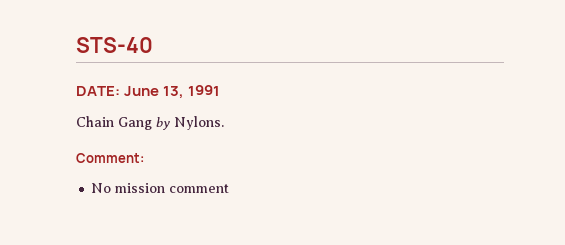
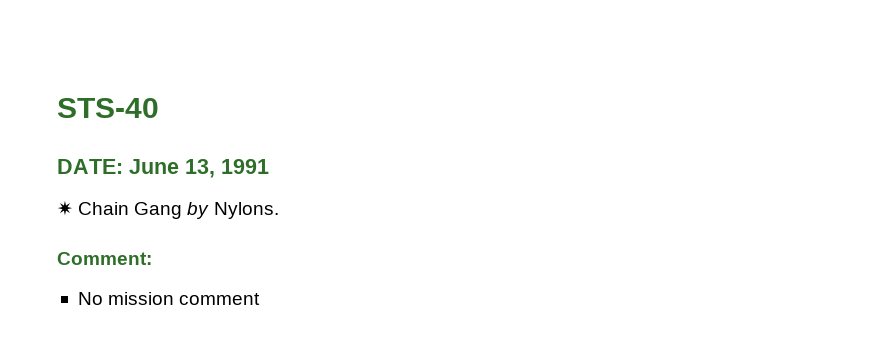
- Chain Gang by Nylons.
+ ✷ Chain Gang by Nylons.

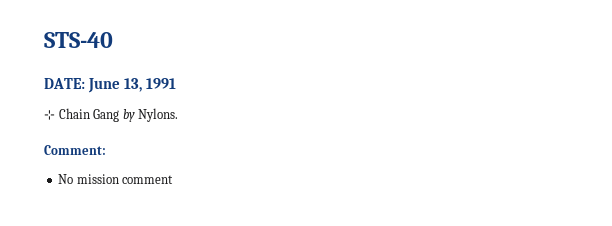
- ✷ Chain Gang by Nylons.
+ ⊹ Chain Gang by Nylons.

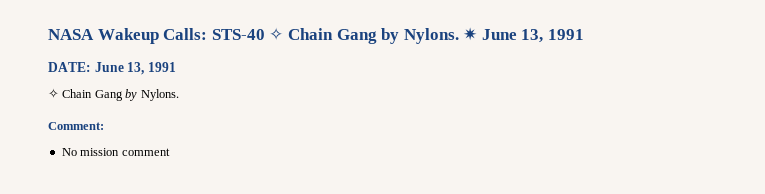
- STS-40
+ NASA Wakeup Calls: STS-40 ✧ Chain Gang by Nylons. ✷ June 13, 1991
  DATE: June 13, 1991
- ⊹ Chain Gang by Nylons.
+ ✧ Chain Gang by Nylons.

